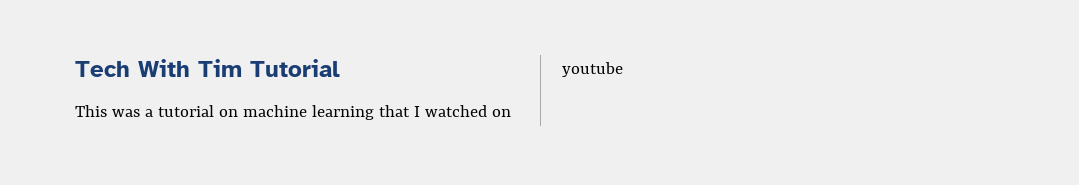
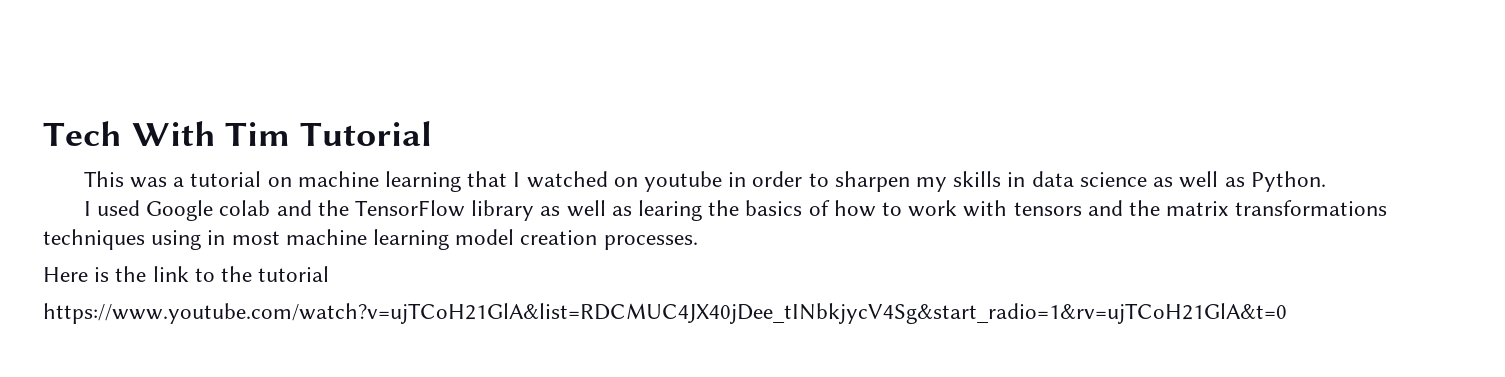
- This was a tutorial on machine learning that I watched on youtube
+ This was a tutorial on machine learning that I watched on youtube in order to sharpen my skills in data science as well as Python.
+ I used Google colab and the TensorFlow library as well as learing the basics of how to work with tensors and the matrix transformations techniques using in most machine learning model creation processes.
+ Here is the link to the tutorial
+ https://www.youtube.com/watch?v=ujTCoH21GlA&list=RDCMUC4JX40jDee_tINbkjycV4Sg&start_radio=1&rv=ujTCoH21GlA&t=0

